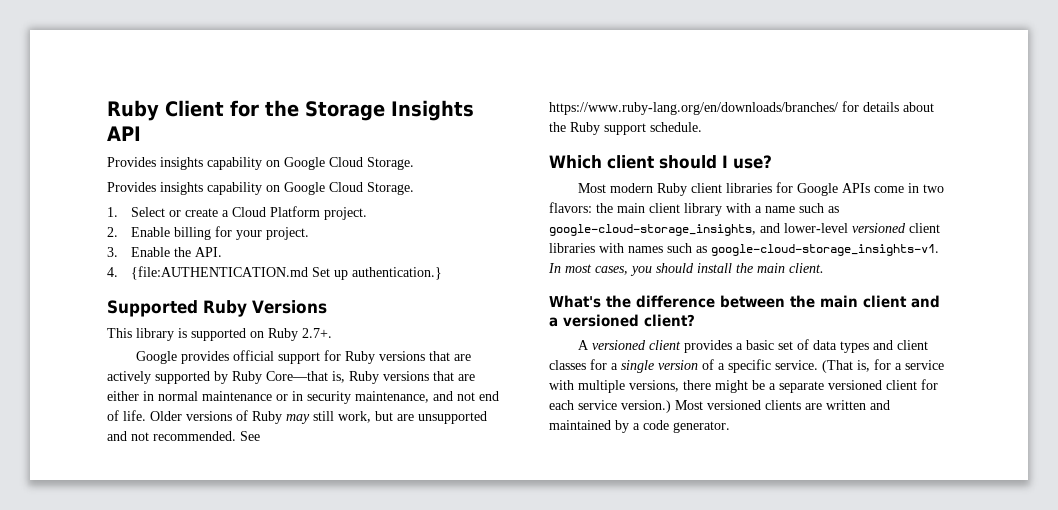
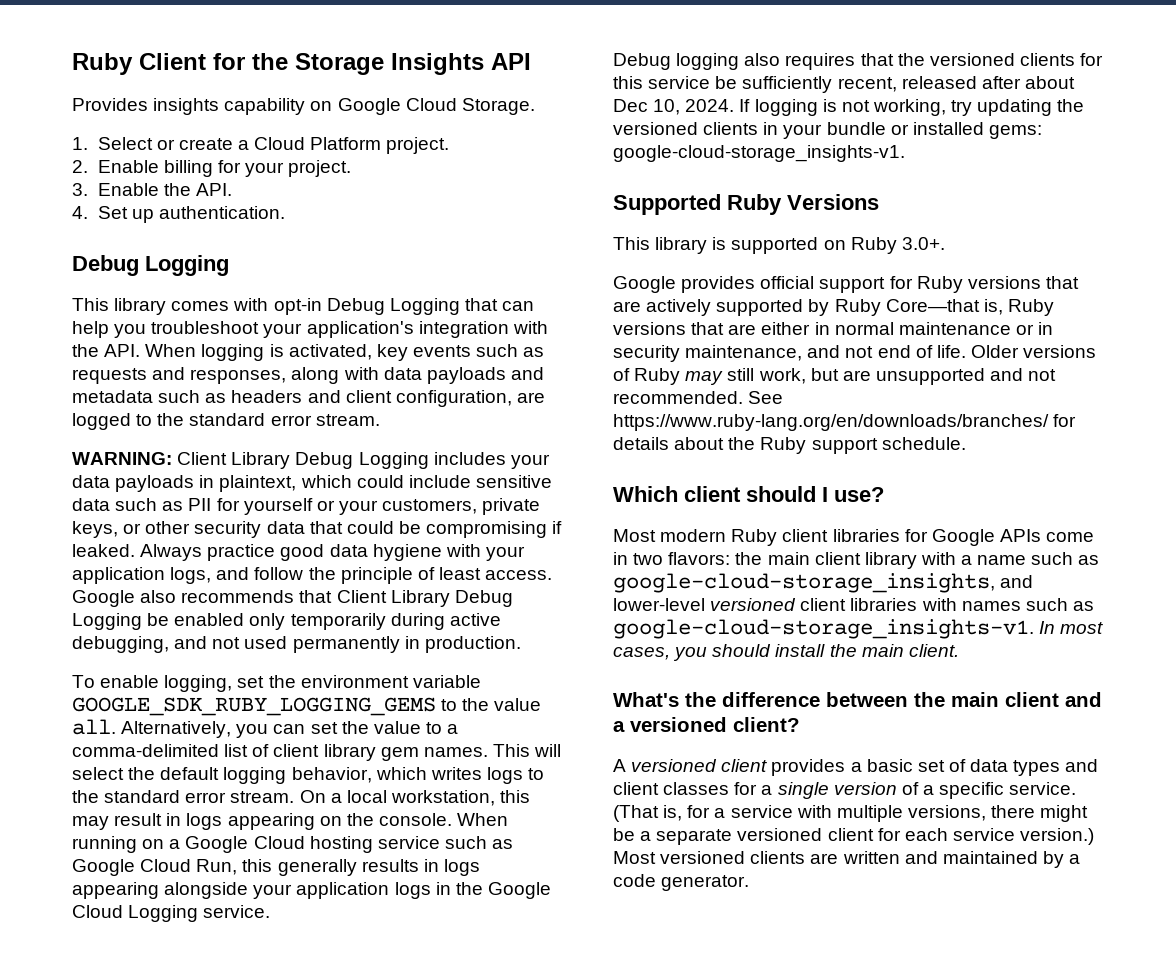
  Ruby Client for the Storage Insights API
- Provides insights capability on Google Cloud Storage.
- 4. {file:AUTHENTICATION.md Set up authentication.}
+ 4. Set up authentication.
+ Debug Logging
+ This library comes with opt-in Debug Logging that can help you troubleshoot your application's integration with the API. When logging is activated, key events such as requests and responses, along with data payloads and metadata such as headers and client configuration, are logged to the standard error stream.
+ WARNING: Client Library Debug Logging includes your data payloads in plaintext, which could include sensitive data such as PII for yourself or your customers, private keys, or other security data that could be compromising if leaked. Always practice good data hygiene with your application logs, and follow the principle of least access. Google also recommends that Client Library Debug Logging be enabled only temporarily during active debugging, and not used permanently in production.
+ To enable logging, set the environment variable GOOGLE_SDK_RUBY_LOGGING_GEMS to the value all. Alternatively, you can set the value to a comma-delimited list of client library gem names. This will select the default logging behavior, which writes logs to the standard error stream. On a local workstation, this may result in logs appearing on the console. When running on a Google Cloud hosting service such as Google Cloud Run, this generally results in logs appearing alongside your application logs in the Google Cloud Logging service.
+ Debug logging also requires that the versioned clients for this service be sufficiently recent, released after about Dec 10, 2024. If logging is not working, try updating the versioned clients in your bundle or installed gems: google-cloud-storage_insights-v1.
- This library is supported on Ruby 2.7+.
+ This library is supported on Ruby 3.0+.

